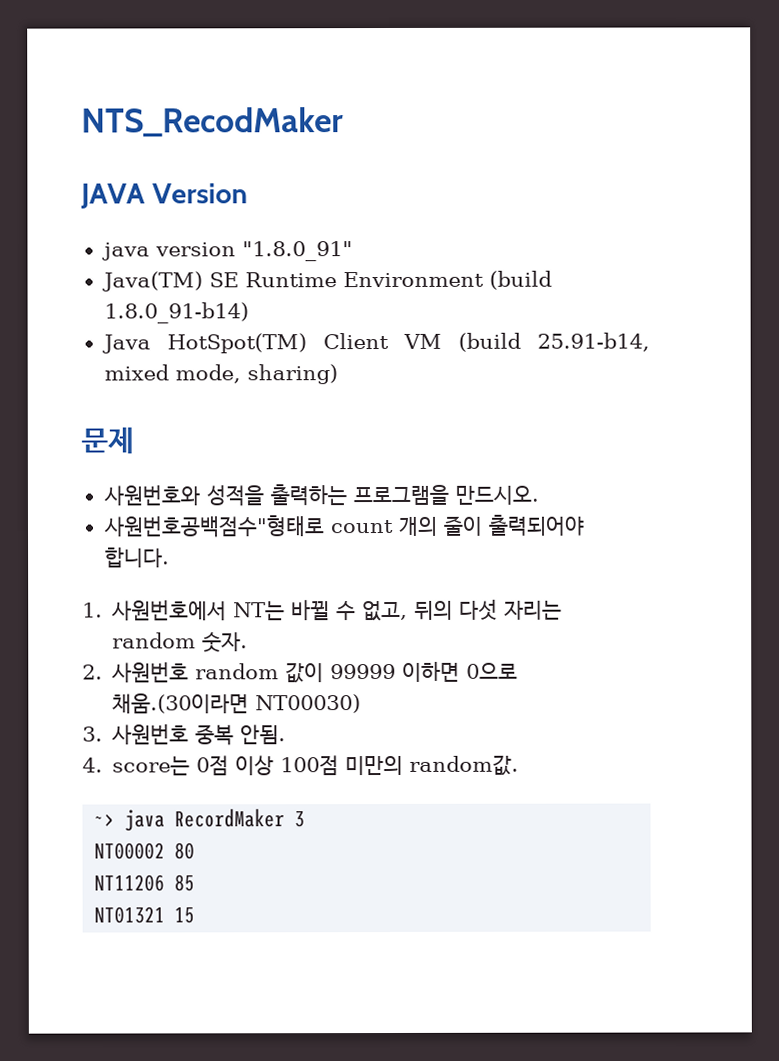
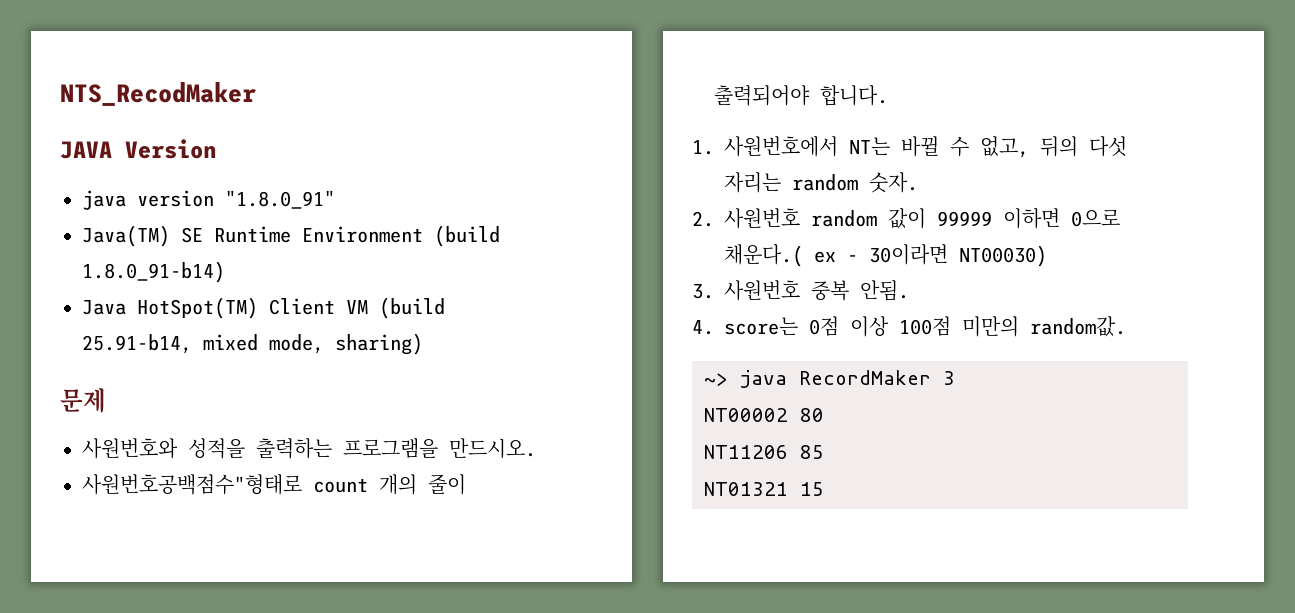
- 2. 사원번호 random 값이 99999 이하면 0으로 채움.(30이라면 NT00030)
+ 2. 사원번호 random 값이 99999 이하면 0으로 채운다.( ex - 30이라면 NT00030)

